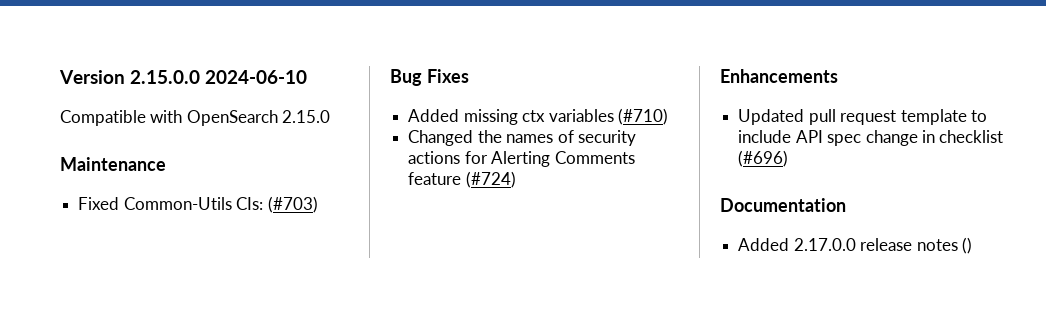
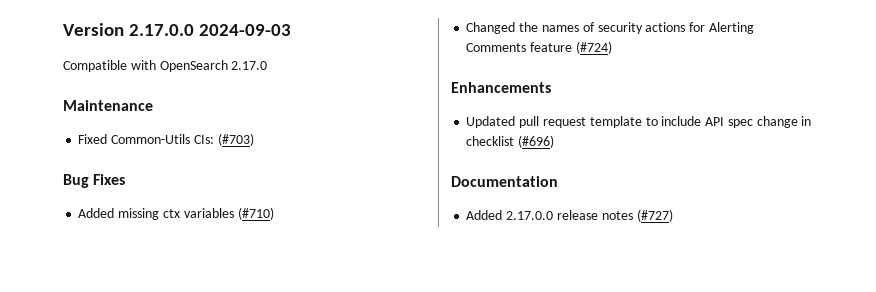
- Version 2.15.0.0 2024-06-10
+ Version 2.17.0.0 2024-09-03
- Compatible with OpenSearch 2.15.0
+ Compatible with OpenSearch 2.17.0
- Added 2.17.0.0 release notes ()
+ Added 2.17.0.0 release notes (#727)

